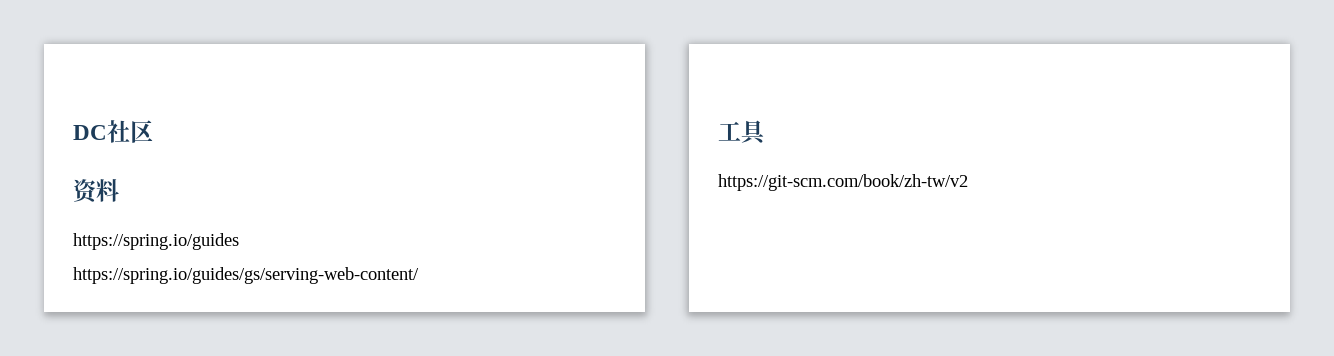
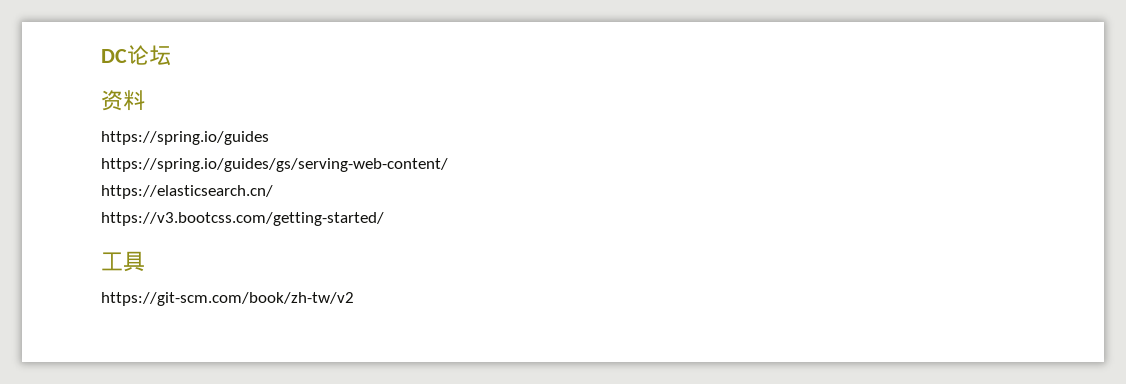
- DC社区
+ DC论坛
+ https://elasticsearch.cn/
+ https://v3.bootcss.com/getting-started/

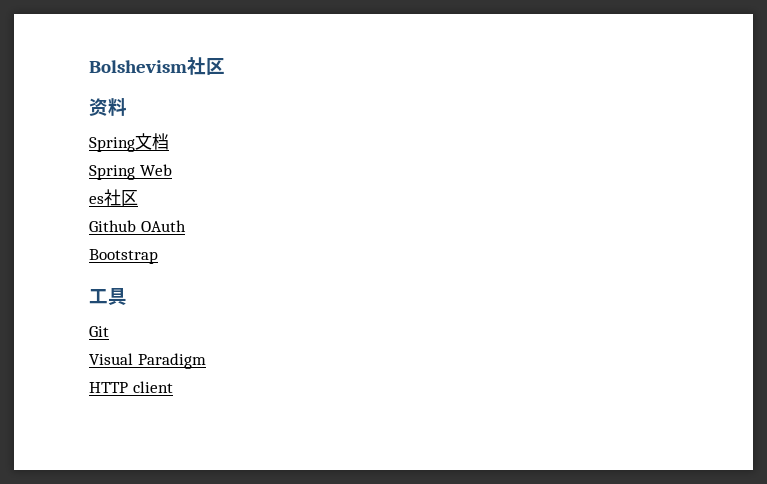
- DC论坛
+ Bolshevism社区
- https://spring.io/guides
- https://spring.io/guides/gs/serving-web-content/
- https://elasticsearch.cn/
- https://v3.bootcss.com/getting-started/
+ Spring文档
+ Spring Web
+ es社区
+ Github OAuth
+ Bootstrap
  工具
- https://git-scm.com/book/zh-tw/v2
+ Git
+ Visual Paradigm
+ HTTP client

